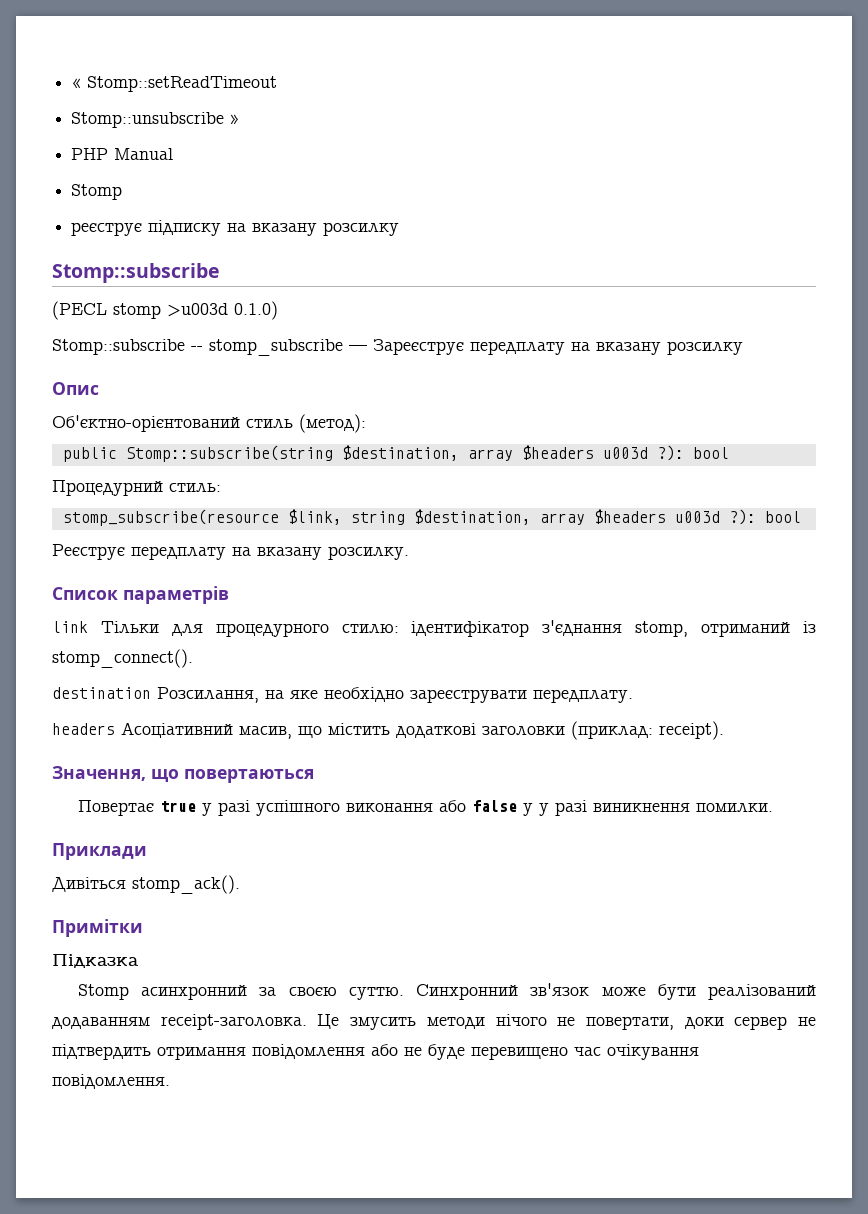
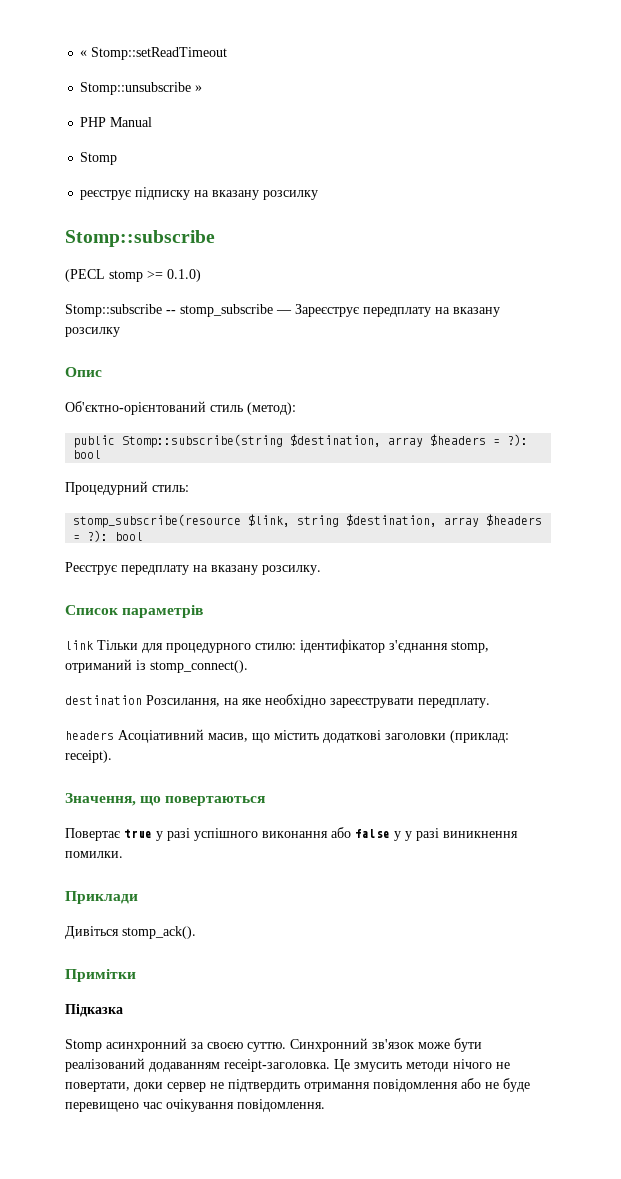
- (PECL stomp >u003d 0.1.0)
+ (PECL stomp >= 0.1.0)
- public Stomp::subscribe(string $destination, array $headers u003d ?): bool
+ public Stomp::subscribe(string $destination, array $headers = ?): bool
- stomp_subscribe(resource $link, string $destination, array $headers u003d ?): bool
+ stomp_subscribe(resource $link, string $destination, array $headers = ?): bool

